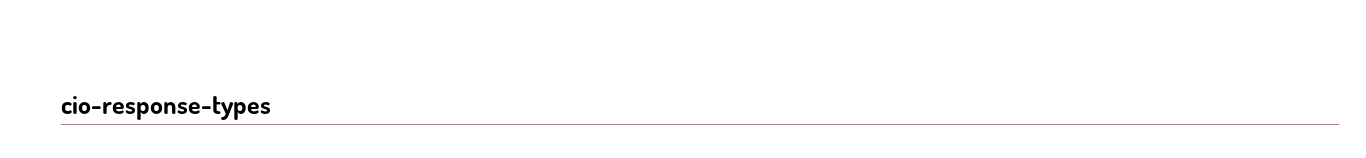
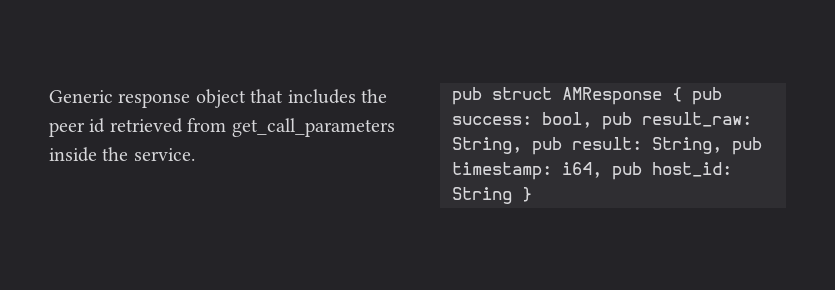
- cio-response-types
+ Generic response object that includes the peer id retrieved from get_call_parameters inside the service.
+ pub struct AMResponse { pub success: bool, pub result_raw: String, pub result: String, pub timestamp: i64, pub host_id: String }

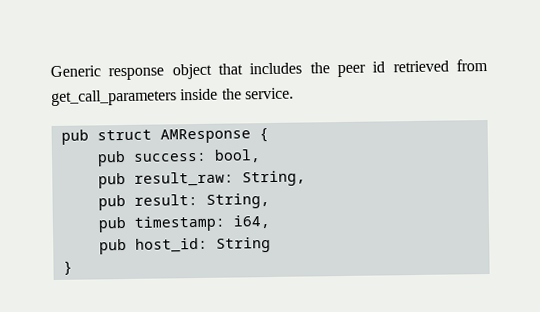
- pub struct AMResponse { pub success: bool, pub result_raw: String, pub result: String, pub timestamp: i64, pub host_id: String }
+ pub struct AMResponse {
+ pub success: bool,
+ pub result_raw: String,
+ pub result: String,
+ pub timestamp: i64,
+ pub host_id: String
+ }

